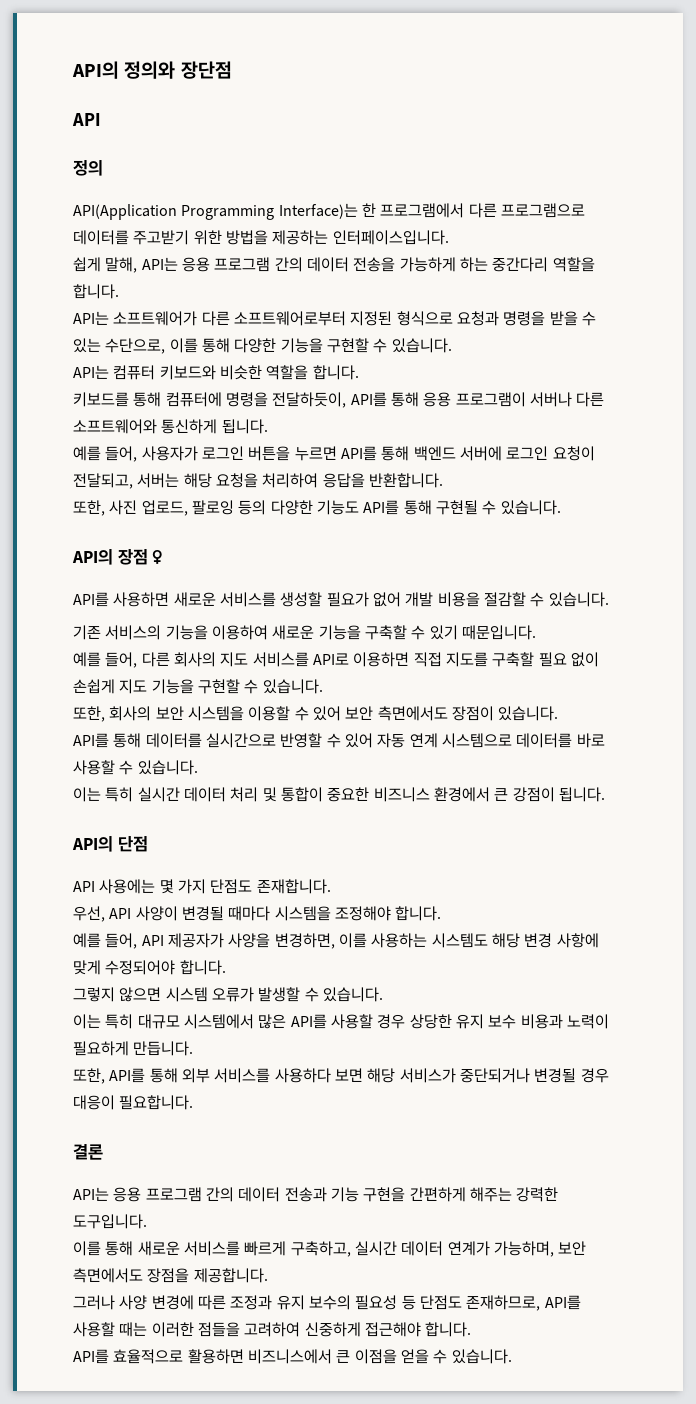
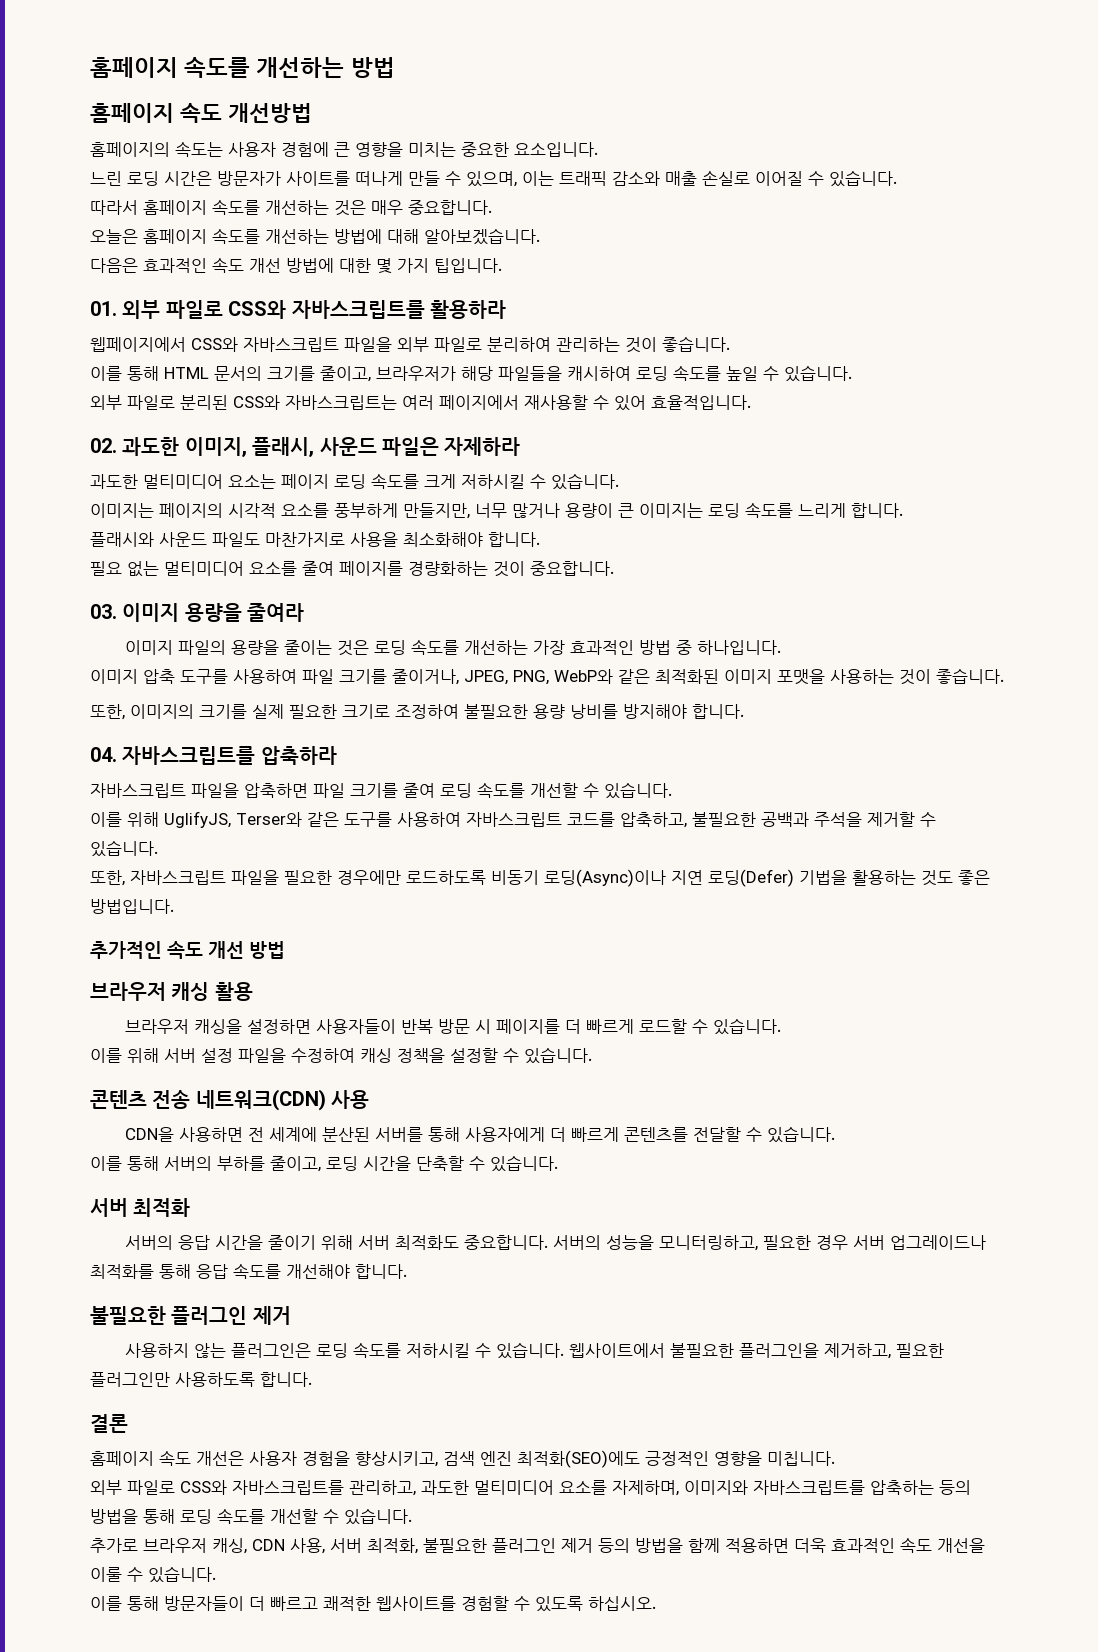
- API의 정의와 장단점
- API
- 정의
- API(Application Programming Interface)는 한 프로그램에서 다른 프로그램으로 데이터를 주고받기 위한 방법을 제공하는 인터페이스입니다.
- 쉽게 말해, API는 응용 프로그램 간의 데이터 전송을 가능하게 하는 중간다리 역할을 합니다.
- API는 소프트웨어가 다른 소프트웨어로부터 지정된 형식으로 요청과 명령을 받을 수 있는 수단으로, 이를 통해 다양한 기능을 구현할 수 있습니다.
- API는 컴퓨터 키보드와 비슷한 역할을 합니다.
- 키보드를 통해 컴퓨터에 명령을 전달하듯이, API를 통해 응용 프로그램이 서버나 다른 소프트웨어와 통신하게 됩니다.
- 예를 들어, 사용자가 로그인 버튼을 누르면 API를 통해 백엔드 서버에 로그인 요청이 전달되고, 서버는 해당 요청을 처리하여 응답을 반환합니다.
- 또한, 사진 업로드, 팔로잉 등의 다양한 기능도 API를 통해 구현될 수 있습니다.
- API의 장점 ♀
- API를 사용하면 새로운 서비스를 생성할 필요가 없어 개발 비용을 절감할 수 있습니다.
- 기존 서비스의 기능을 이용하여 새로운 기능을 구축할 수 있기 때문입니다.
- 예를 들어, 다른 회사의 지도 서비스를 API로 이용하면 직접 지도를 구축할 필요 없이 손쉽게 지도 기능을 구현할 수 있습니다.
- 또한, 회사의 보안 시스템을 이용할 수 있어 보안 측면에서도 장점이 있습니다.
- API를 통해 데이터를 실시간으로 반영할 수 있어 자동 연계 시스템으로 데이터를 바로 사용할 수 있습니다.
- 이는 특히 실시간 데이터 처리 및 통합이 중요한 비즈니스 환경에서 큰 강점이 됩니다.
- API의 단점
- API 사용에는 몇 가지 단점도 존재합니다.
- 우선, API 사양이 변경될 때마다 시스템을 조정해야 합니다.
- 예를 들어, API 제공자가 사양을 변경하면, 이를 사용하는 시스템도 해당 변경 사항에 맞게 수정되어야 합니다.
- 그렇지 않으면 시스템 오류가 발생할 수 있습니다.
- 이는 특히 대규모 시스템에서 많은 API를 사용할 경우 상당한 유지 보수 비용과 노력이 필요하게 만듭니다.
- 또한, API를 통해 외부 서비스를 사용하다 보면 해당 서비스가 중단되거나 변경될 경우 대응이 필요합니다.
+ 홈페이지 속도를 개선하는 방법
+ 홈페이지 속도 개선방법
+ 홈페이지의 속도는 사용자 경험에 큰 영향을 미치는 중요한 요소입니다.
+ 느린 로딩 시간은 방문자가 사이트를 떠나게 만들 수 있으며, 이는 트래픽 감소와 매출 손실로 이어질 수 있습니다.
+ 따라서 홈페이지 속도를 개선하는 것은 매우 중요합니다.
+ 오늘은 홈페이지 속도를 개선하는 방법에 대해 알아보겠습니다.
+ 다음은 효과적인 속도 개선 방법에 대한 몇 가지 팁입니다.
+ 01. 외부 파일로 CSS와 자바스크립트를 활용하라
+ 웹페이지에서 CSS와 자바스크립트 파일을 외부 파일로 분리하여 관리하는 것이 좋습니다.
+ 이를 통해 HTML 문서의 크기를 줄이고, 브라우저가 해당 파일들을 캐시하여 로딩 속도를 높일 수 있습니다.
+ 외부 파일로 분리된 CSS와 자바스크립트는 여러 페이지에서 재사용할 수 있어 효율적입니다.
+ 02. 과도한 이미지, 플래시, 사운드 파일은 자제하라
+ 과도한 멀티미디어 요소는 페이지 로딩 속도를 크게 저하시킬 수 있습니다.
+ 이미지는 페이지의 시각적 요소를 풍부하게 만들지만, 너무 많거나 용량이 큰 이미지는 로딩 속도를 느리게 합니다.
+ 플래시와 사운드 파일도 마찬가지로 사용을 최소화해야 합니다.
+ 필요 없는 멀티미디어 요소를 줄여 페이지를 경량화하는 것이 중요합니다.
+ 03. 이미지 용량을 줄여라
+ 이미지 파일의 용량을 줄이는 것은 로딩 속도를 개선하는 가장 효과적인 방법 중 하나입니다.
+ 이미지 압축 도구를 사용하여 파일 크기를 줄이거나, JPEG, PNG, WebP와 같은 최적화된 이미지 포맷을 사용하는 것이 좋습니다.
+ 또한, 이미지의 크기를 실제 필요한 크기로 조정하여 불필요한 용량 낭비를 방지해야 합니다.
+ 04. 자바스크립트를 압축하라
+ 자바스크립트 파일을 압축하면 파일 크기를 줄여 로딩 속도를 개선할 수 있습니다.
+ 이를 위해 UglifyJS, Terser와 같은 도구를 사용하여 자바스크립트 코드를 압축하고, 불필요한 공백과 주석을 제거할 수 있습니다.
+ 또한, 자바스크립트 파일을 필요한 경우에만 로드하도록 비동기 로딩(Async)이나 지연 로딩(Defer) 기법을 활용하는 것도 좋은 방법입니다.
+ 추가적인 속도 개선 방법
+ 브라우저 캐싱 활용
+ 브라우저 캐싱을 설정하면 사용자들이 반복 방문 시 페이지를 더 빠르게 로드할 수 있습니다.
+ 이를 위해 서버 설정 파일을 수정하여 캐싱 정책을 설정할 수 있습니다.
+ 콘텐츠 전송 네트워크(CDN) 사용
+ CDN을 사용하면 전 세계에 분산된 서버를 통해 사용자에게 더 빠르게 콘텐츠를 전달할 수 있습니다.
+ 이를 통해 서버의 부하를 줄이고, 로딩 시간을 단축할 수 있습니다.
+ 서버 최적화
+ 서버의 응답 시간을 줄이기 위해 서버 최적화도 중요합니다. 서버의 성능을 모니터링하고, 필요한 경우 서버 업그레이드나 최적화를 통해 응답 속도를 개선해야 합니다.
+ 불필요한 플러그인 제거
+ 사용하지 않는 플러그인은 로딩 속도를 저하시킬 수 있습니다. 웹사이트에서 불필요한 플러그인을 제거하고, 필요한 플러그인만 사용하도록 합니다.
  결론
- API는 응용 프로그램 간의 데이터 전송과 기능 구현을 간편하게 해주는 강력한 도구입니다.
- 이를 통해 새로운 서비스를 빠르게 구축하고, 실시간 데이터 연계가 가능하며, 보안 측면에서도 장점을 제공합니다.
- 그러나 사양 변경에 따른 조정과 유지 보수의 필요성 등 단점도 존재하므로, API를 사용할 때는 이러한 점들을 고려하여 신중하게 접근해야 합니다.
- API를 효율적으로 활용하면 비즈니스에서 큰 이점을 얻을 수 있습니다.
+ 홈페이지 속도 개선은 사용자 경험을 향상시키고, 검색 엔진 최적화(SEO)에도 긍정적인 영향을 미칩니다.
+ 외부 파일로 CSS와 자바스크립트를 관리하고, 과도한 멀티미디어 요소를 자제하며, 이미지와 자바스크립트를 압축하는 등의 방법을 통해 로딩 속도를 개선할 수 있습니다.
+ 추가로 브라우저 캐싱, CDN 사용, 서버 최적화, 불필요한 플러그인 제거 등의 방법을 함께 적용하면 더욱 효과적인 속도 개선을 이룰 수 있습니다.
+ 이를 통해 방문자들이 더 빠르고 쾌적한 웹사이트를 경험할 수 있도록 하십시오.

